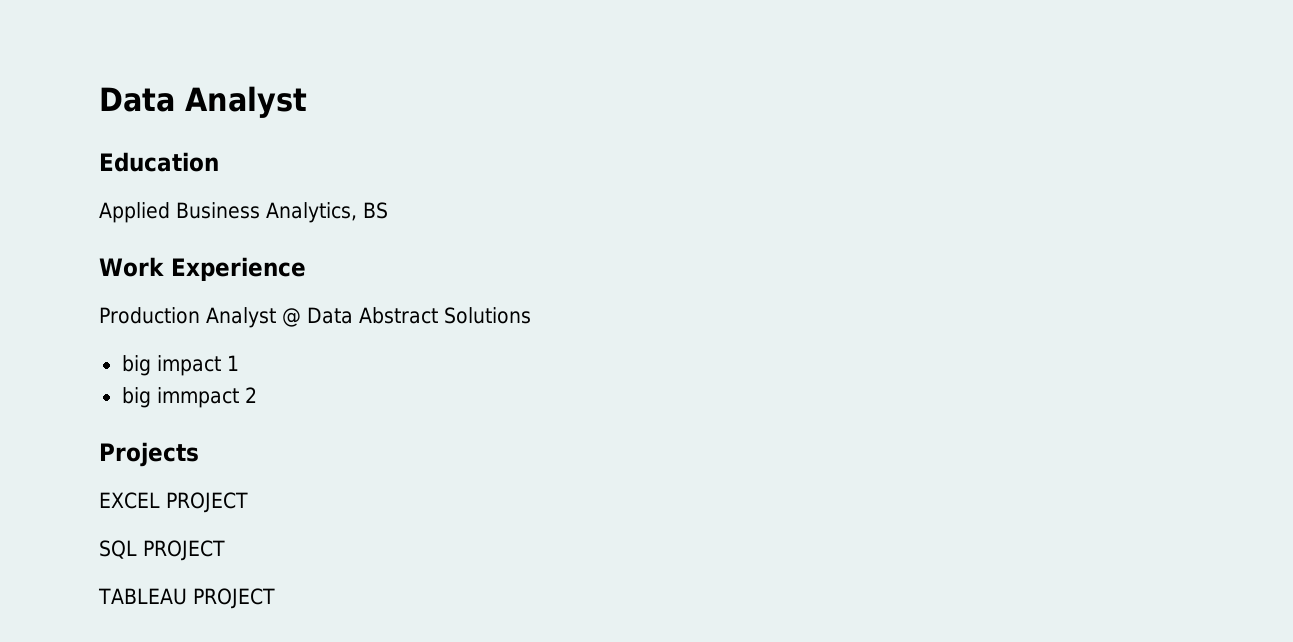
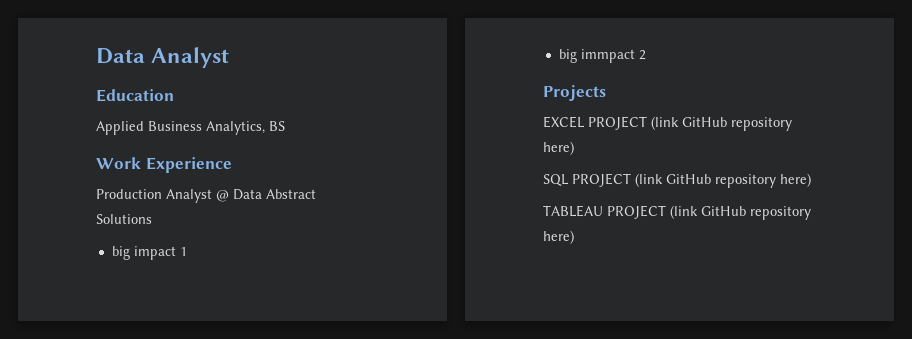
- EXCEL PROJECT
- SQL PROJECT
- TABLEAU PROJECT
+ EXCEL PROJECT (link GitHub repository here)
+ SQL PROJECT (link GitHub repository here)
+ TABLEAU PROJECT (link GitHub repository here)

